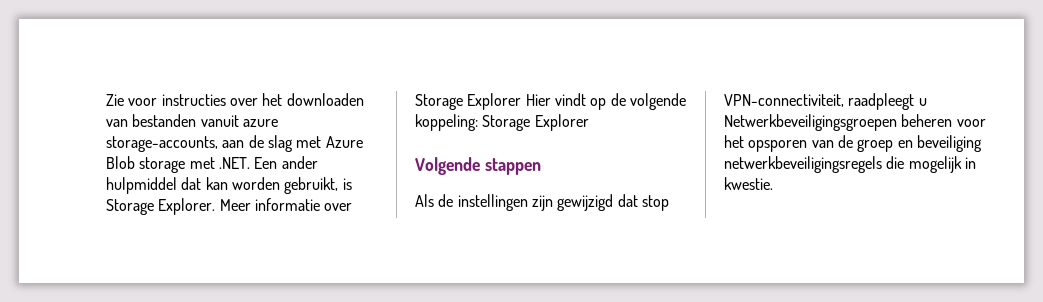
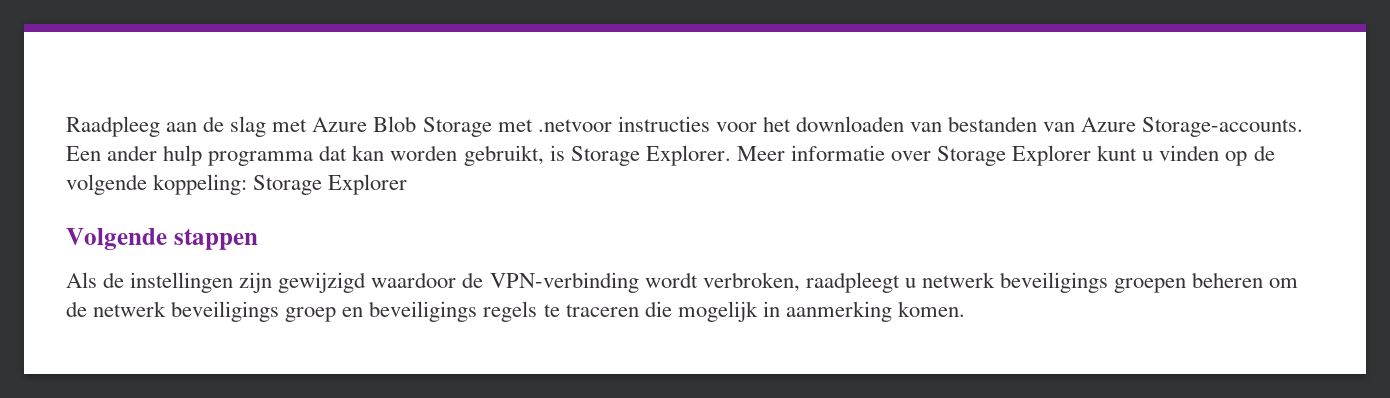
- Zie voor instructies over het downloaden van bestanden vanuit azure storage-accounts, aan de slag met Azure Blob storage met .NET. Een ander hulpmiddel dat kan worden gebruikt, is Storage Explorer.
+ Raadpleeg aan de slag met Azure Blob Storage met .netvoor instructies voor het downloaden van bestanden van Azure Storage-accounts. Een ander hulp programma dat kan worden gebruikt, is Storage Explorer.
- Meer informatie over Storage Explorer Hier vindt op de volgende koppeling: Storage Explorer
+ Meer informatie over Storage Explorer kunt u vinden op de volgende koppeling: Storage Explorer
- Als de instellingen zijn gewijzigd dat stop VPN-connectiviteit, raadpleegt u Netwerkbeveiligingsgroepen beheren voor het opsporen van de groep en beveiliging netwerkbeveiligingsregels die mogelijk in kwestie.
+ Als de instellingen zijn gewijzigd waardoor de VPN-verbinding wordt verbroken, raadpleegt u netwerk beveiligings groepen beheren om de netwerk beveiligings groep en beveiligings regels te traceren die mogelijk in aanmerking komen.

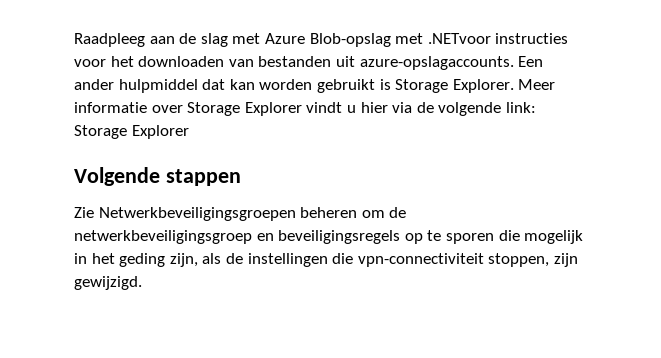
- Raadpleeg aan de slag met Azure Blob Storage met .netvoor instructies voor het downloaden van bestanden van Azure Storage-accounts. Een ander hulp programma dat kan worden gebruikt, is Storage Explorer.
+ Raadpleeg aan de slag met Azure Blob-opslag met .NETvoor instructies voor het downloaden van bestanden uit azure-opslagaccounts. Een ander hulpmiddel dat kan worden gebruikt is Storage Explorer.
- Meer informatie over Storage Explorer kunt u vinden op de volgende koppeling: Storage Explorer
+ Meer informatie over Storage Explorer vindt u hier via de volgende link: Storage Explorer
- Als de instellingen zijn gewijzigd waardoor de VPN-verbinding wordt verbroken, raadpleegt u netwerk beveiligings groepen beheren om de netwerk beveiligings groep en beveiligings regels te traceren die mogelijk in aanmerking komen.
+ Zie Netwerkbeveiligingsgroepen beheren om de netwerkbeveiligingsgroep en beveiligingsregels op te sporen die mogelijk in het geding zijn, als de instellingen die vpn-connectiviteit stoppen, zijn gewijzigd.

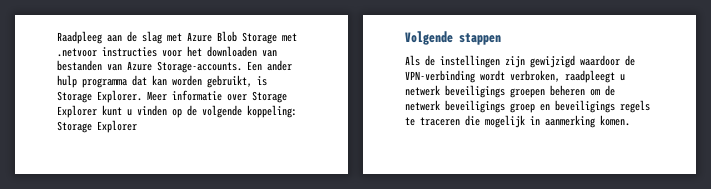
- Raadpleeg aan de slag met Azure Blob-opslag met .NETvoor instructies voor het downloaden van bestanden uit azure-opslagaccounts. Een ander hulpmiddel dat kan worden gebruikt is Storage Explorer.
+ Raadpleeg aan de slag met Azure Blob Storage met .netvoor instructies voor het downloaden van bestanden van Azure Storage-accounts. Een ander hulp programma dat kan worden gebruikt, is Storage Explorer.
- Meer informatie over Storage Explorer vindt u hier via de volgende link: Storage Explorer
+ Meer informatie over Storage Explorer kunt u vinden op de volgende koppeling: Storage Explorer
- Zie Netwerkbeveiligingsgroepen beheren om de netwerkbeveiligingsgroep en beveiligingsregels op te sporen die mogelijk in het geding zijn, als de instellingen die vpn-connectiviteit stoppen, zijn gewijzigd.
+ Als de instellingen zijn gewijzigd waardoor de VPN-verbinding wordt verbroken, raadpleegt u netwerk beveiligings groepen beheren om de netwerk beveiligings groep en beveiligings regels te traceren die mogelijk in aanmerking komen.

